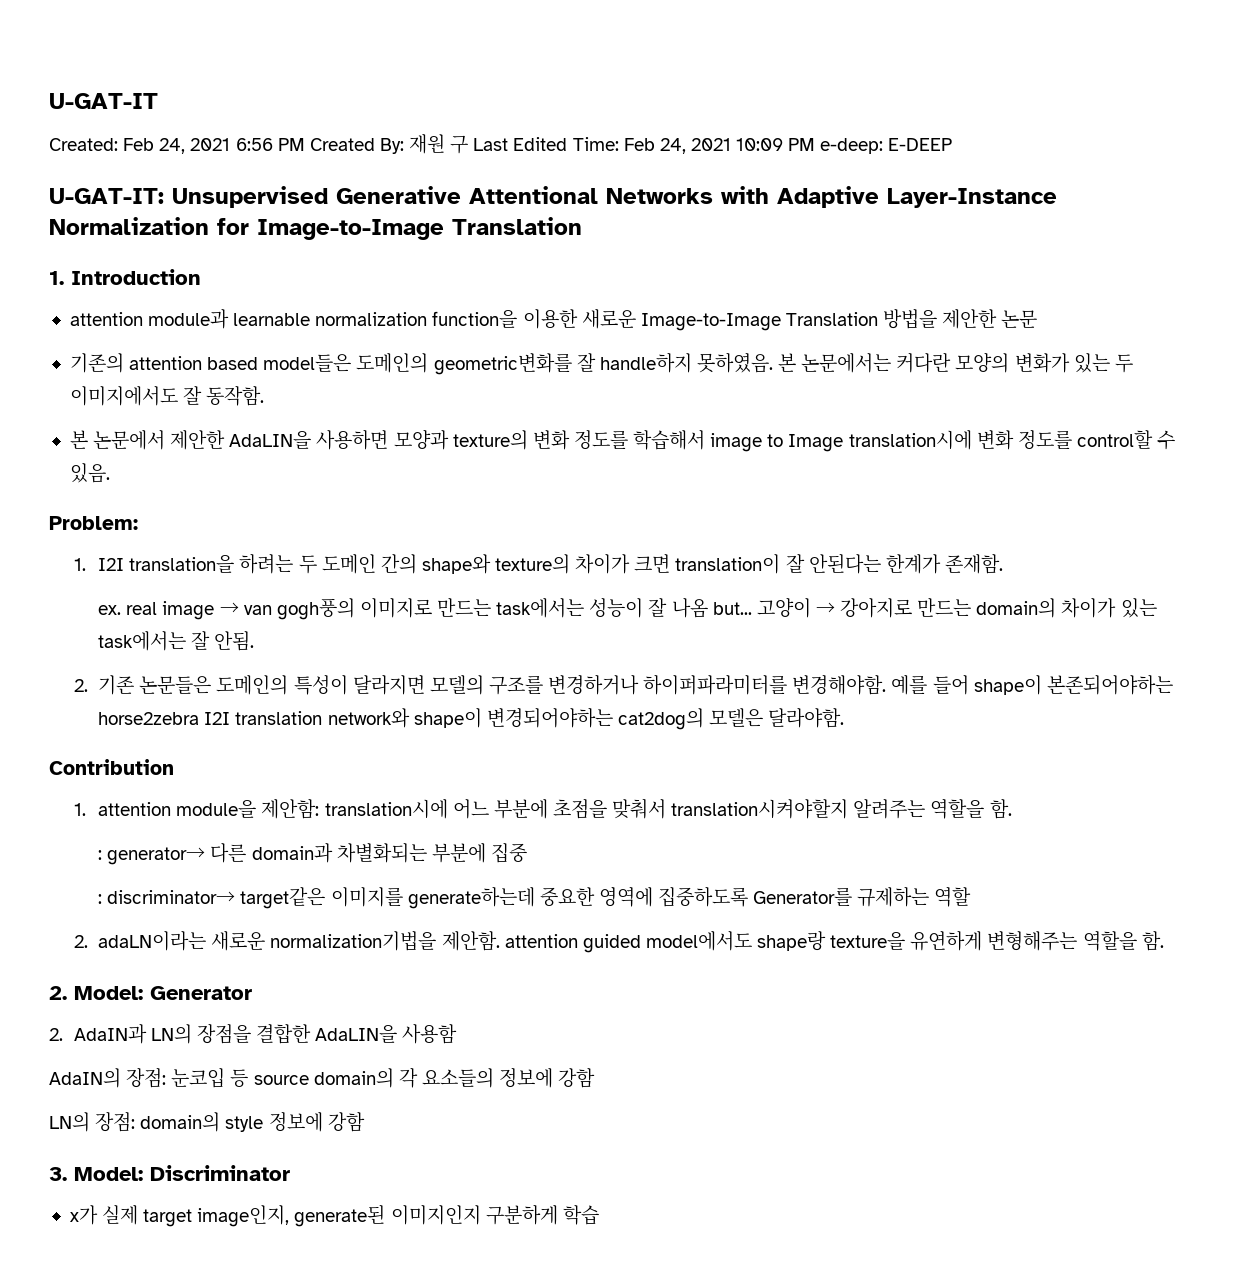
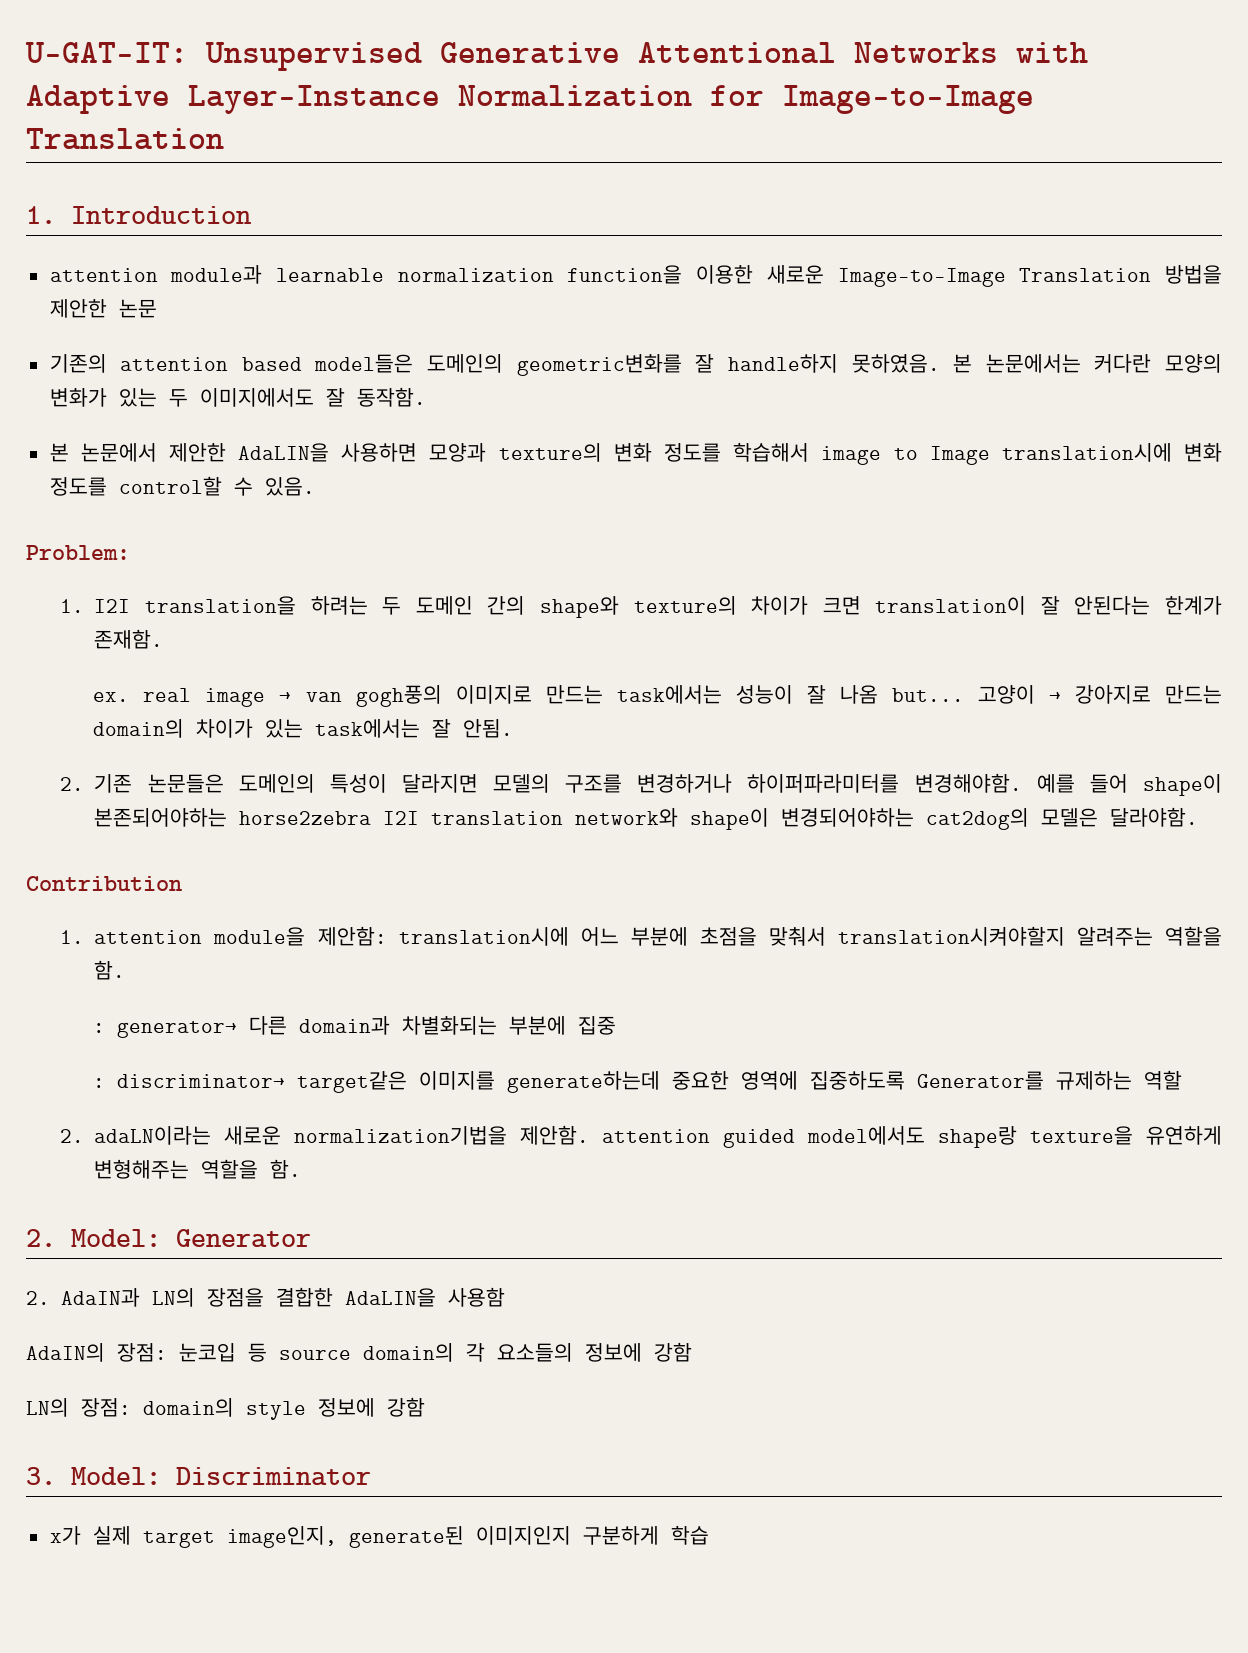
- U-GAT-IT
- Created: Feb 24, 2021 6:56 PM Created By: 재원 구 Last Edited Time: Feb 24, 2021 10:09 PM e-deep: E-DEEP

